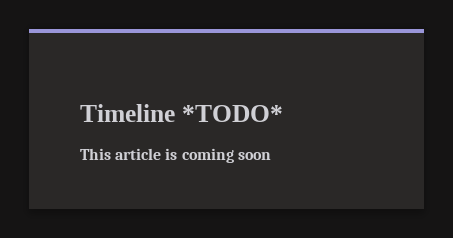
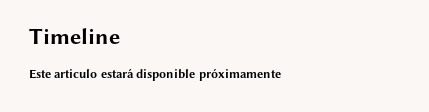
- Timeline *TODO*
- This article is coming soon
+ Timeline
+ Este articulo estará disponible próximamente

